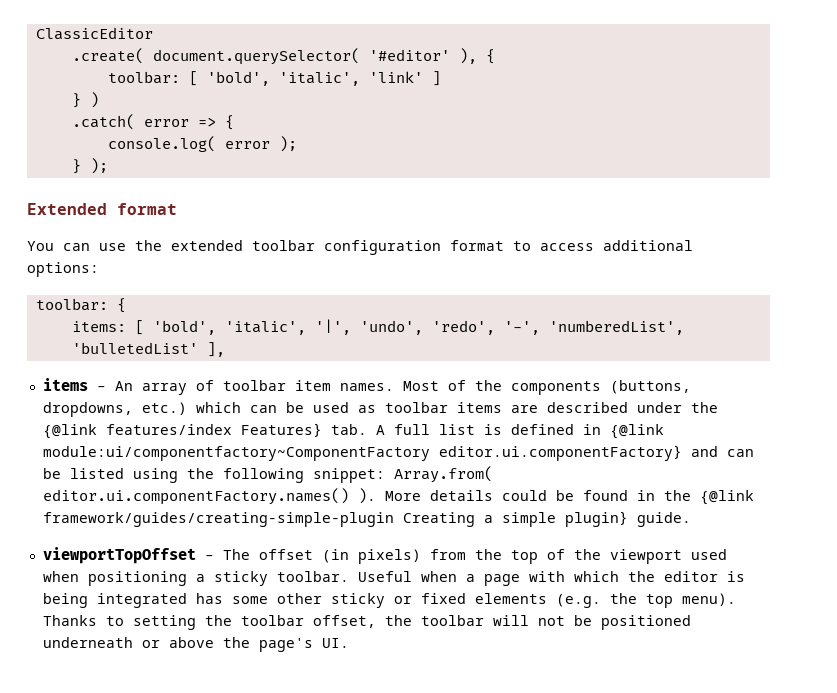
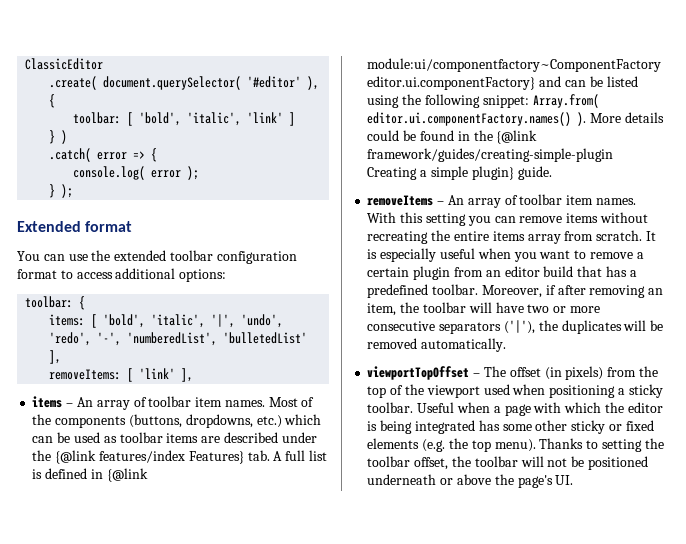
+ removeItems: [ 'link' ],
+ removeItems – An array of toolbar item names. With this setting you can remove items without recreating the entire items array from scratch. It is especially useful when you want to remove a certain plugin from an editor build that has a predefined toolbar. Moreover, if after removing an item, the toolbar will have two or more consecutive separators ('|'), the duplicates will be removed automatically.

